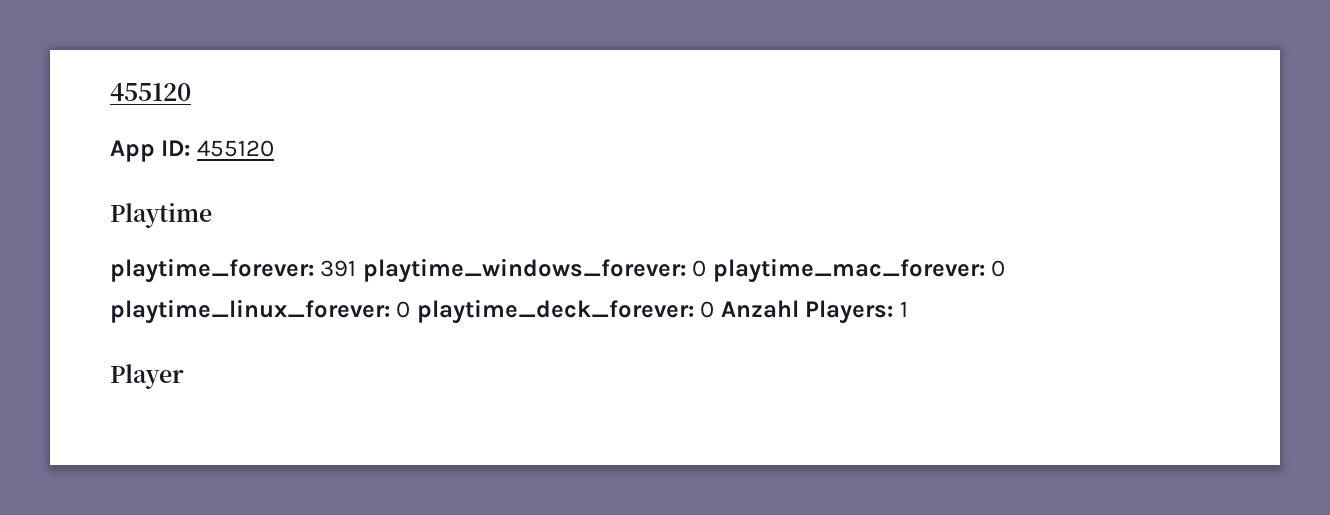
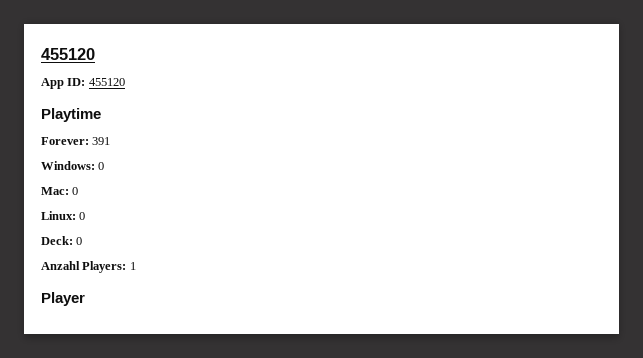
- playtime_forever: 391 playtime_windows_forever: 0 playtime_mac_forever: 0 playtime_linux_forever: 0 playtime_deck_forever: 0 Anzahl Players: 1
+ Forever: 391
+ Windows: 0
+ Mac: 0
+ Linux: 0
+ Deck: 0
+ Anzahl Players: 1

